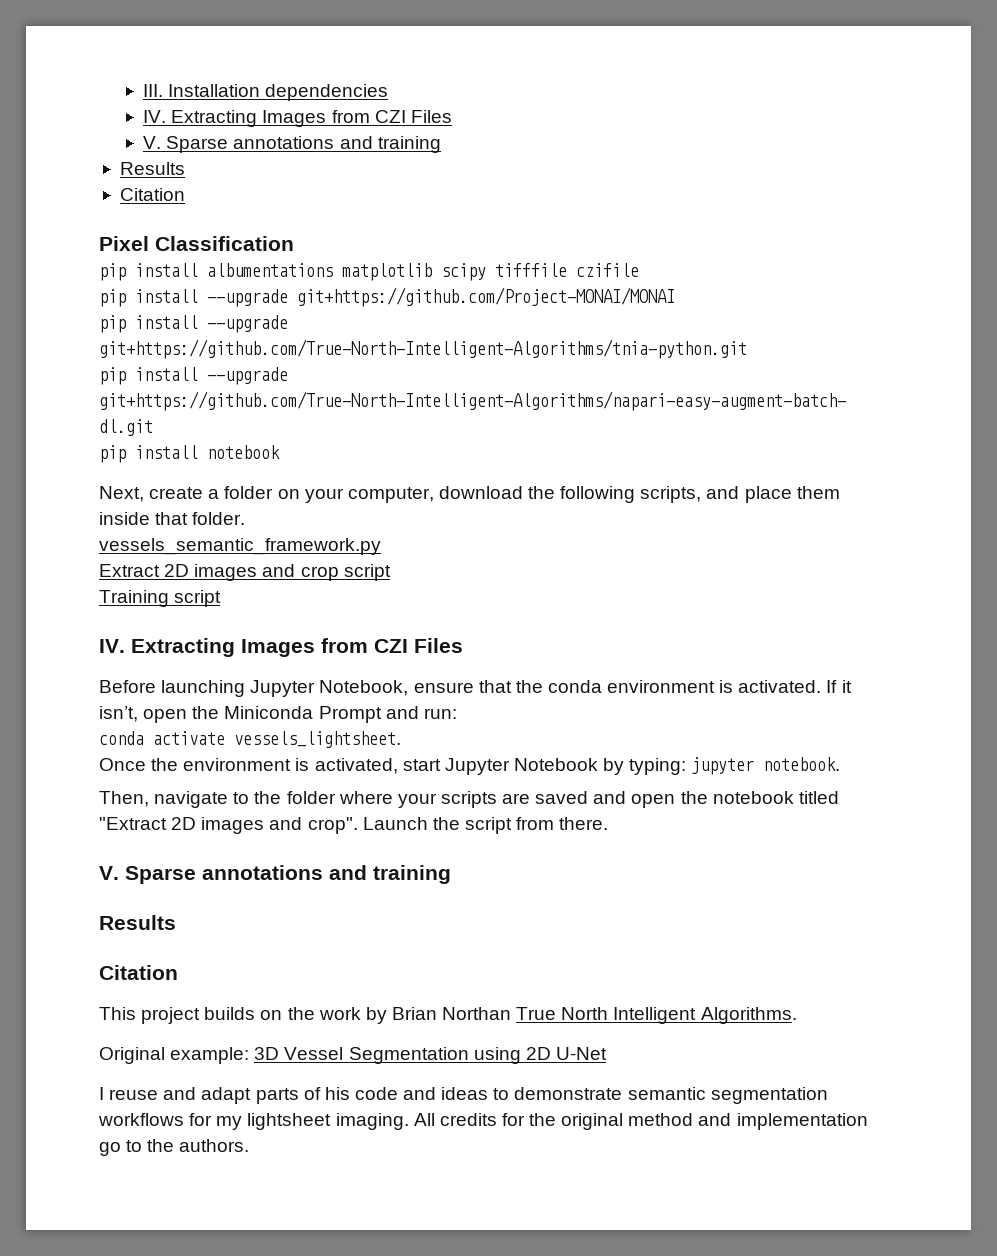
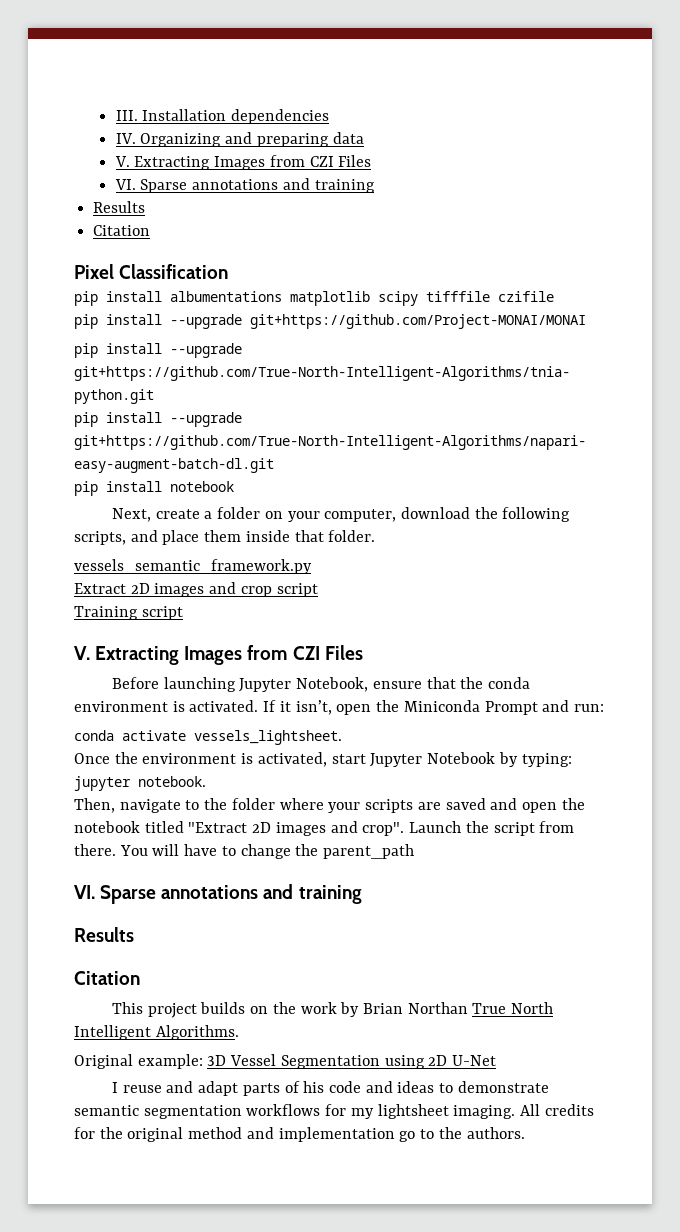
  III. Installation dependencies
- IV. Extracting Images from CZI Files
- V. Sparse annotations and training
+ IV. Organizing and preparing data
+ V. Extracting Images from CZI Files
+ VI. Sparse annotations and training
  Training script
- IV. Extracting Images from CZI Files
+ V. Extracting Images from CZI Files
- Launch the script from there.
- V. Sparse annotations and training
+ Launch the script from there. You will have to change the parent_path
+ VI. Sparse annotations and training

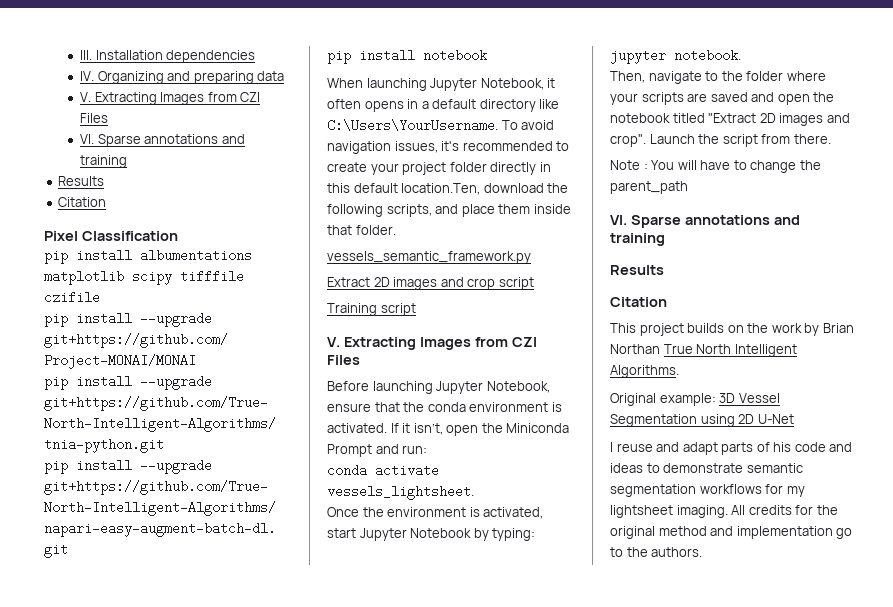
- Next, create a folder on your computer, download the following scripts, and place them inside that folder.
+ When launching Jupyter Notebook, it often opens in a default directory like C:\Users\YourUsername. To avoid navigation issues, it's recommended to create your project folder directly in this default location.Ten, download the following scripts, and place them inside that folder.
- Launch the script from there. You will have to change the parent_path
+ Launch the script from there.
+ Note : You will have to change the parent_path

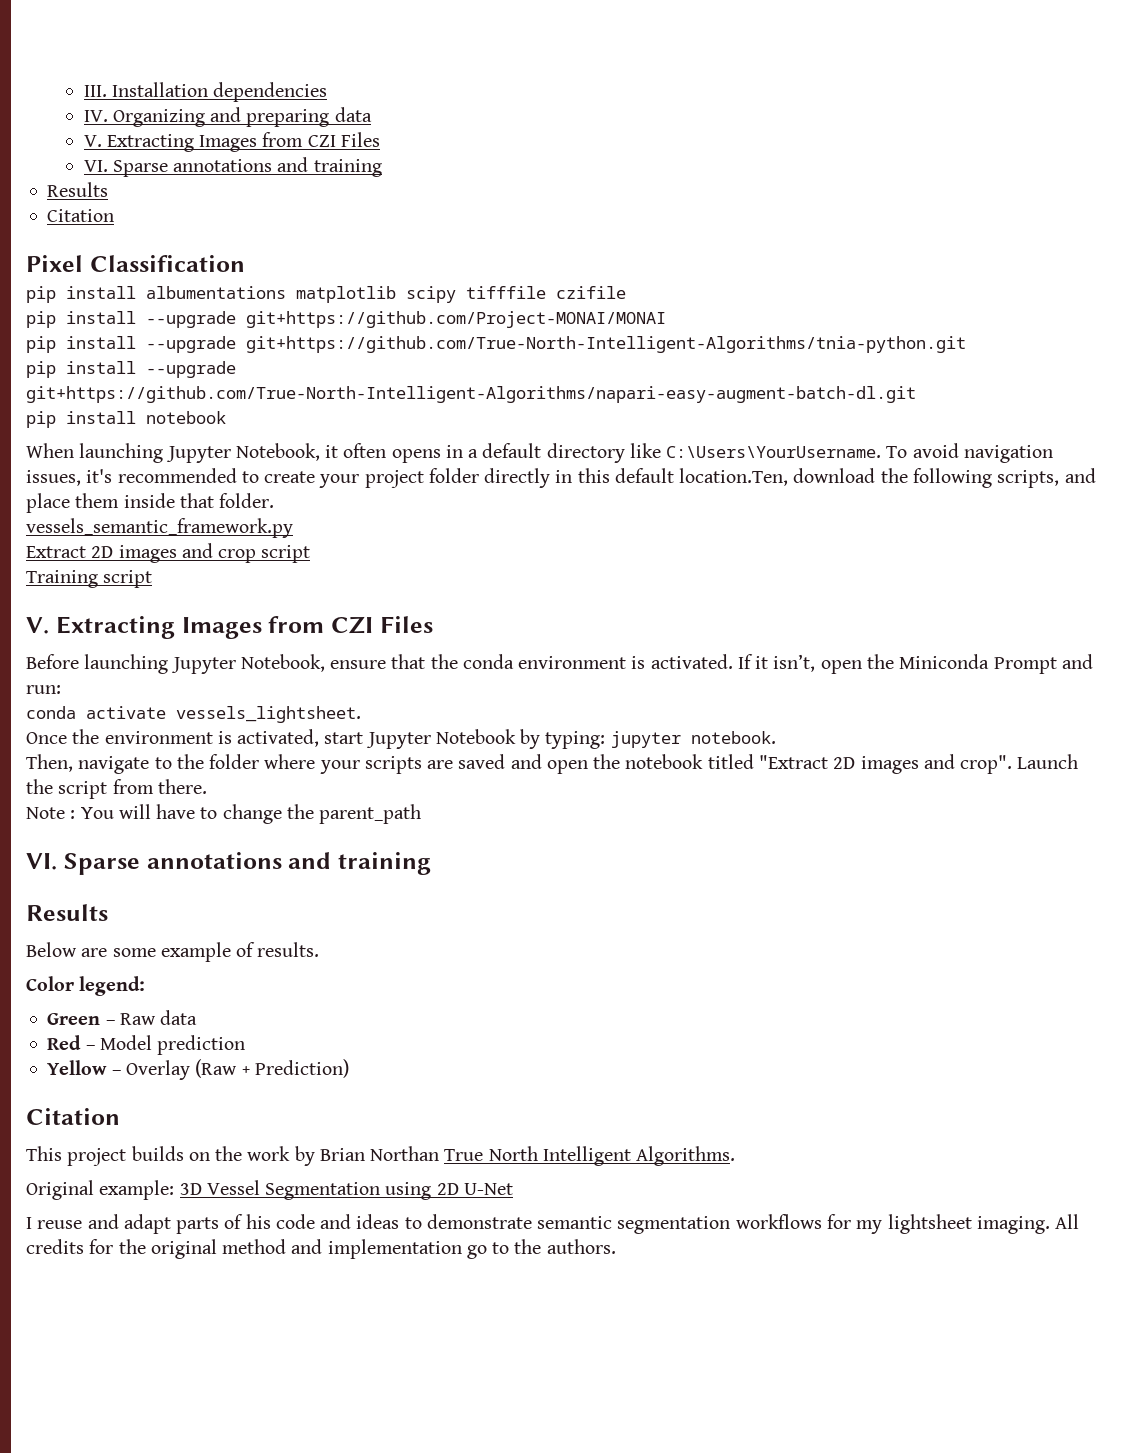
+ Below are some example of results.
+ Color legend:
+ Green – Raw data
+ Red – Model prediction
+ Yellow – Overlay (Raw + Prediction)

